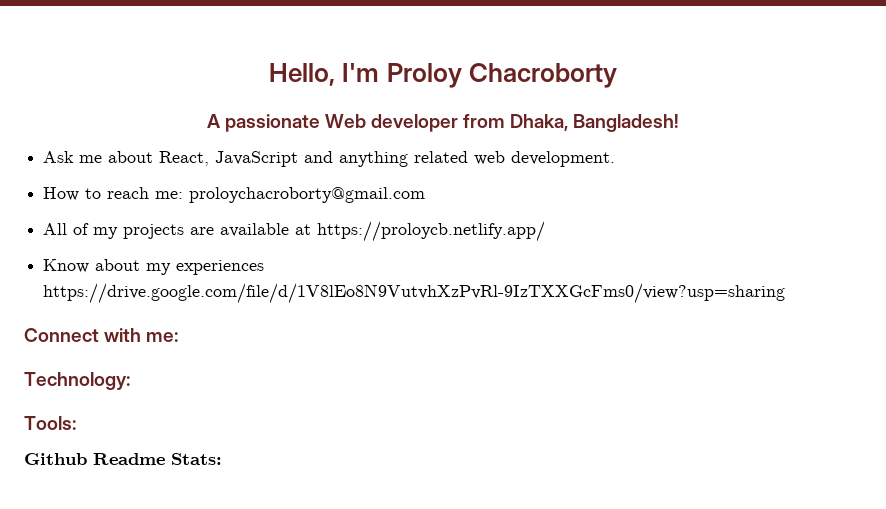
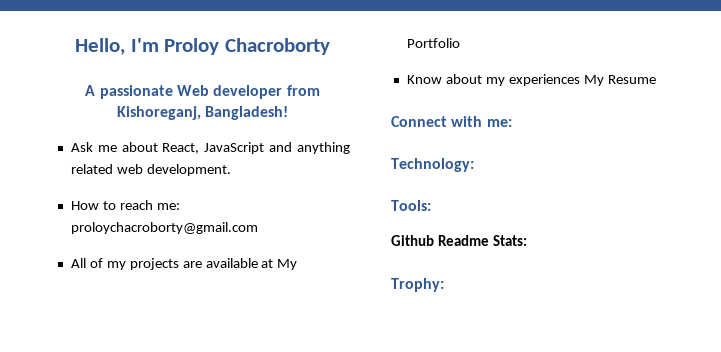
- A passionate Web developer from Dhaka, Bangladesh!
+ A passionate Web developer from Kishoreganj, Bangladesh!
- All of my projects are available at https://proloycb.netlify.app/
+ All of my projects are available at My Portfolio
- Know about my experiences https://drive.google.com/file/d/1V8lEo8N9VutvhXzPvRl-9IzTXXGcFms0/view?usp=sharing
+ Know about my experiences My Resume
+ Trophy:

